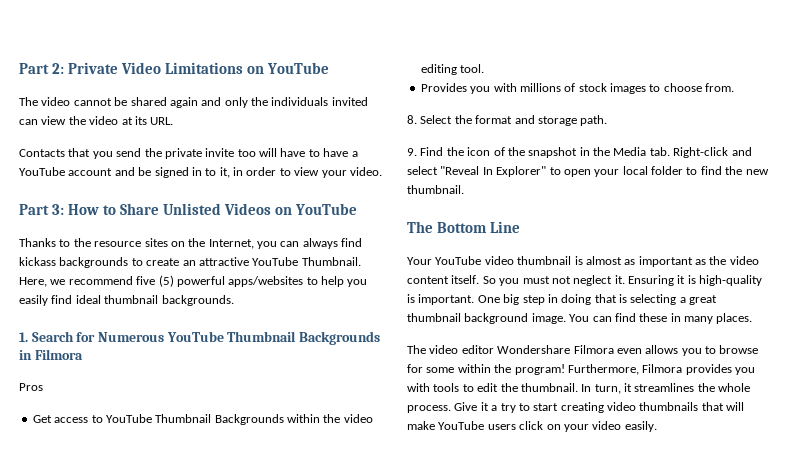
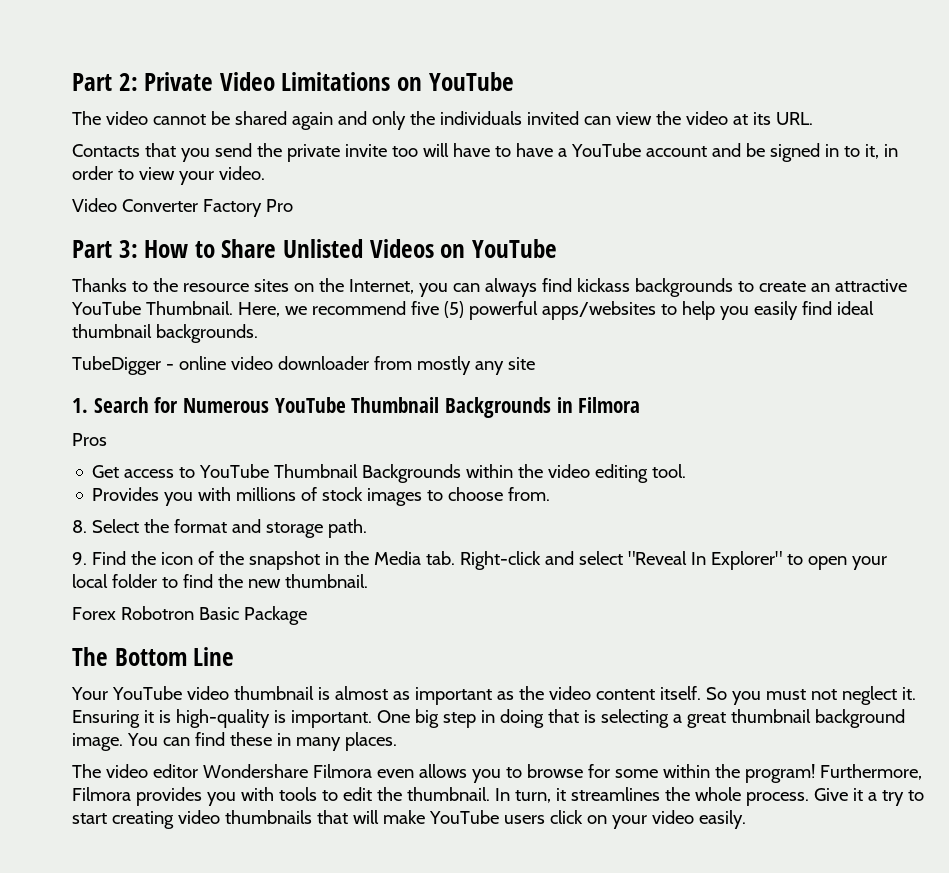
+ Video Converter Factory Pro
+ TubeDigger - online video downloader from mostly any site
+ Forex Robotron Basic Package

